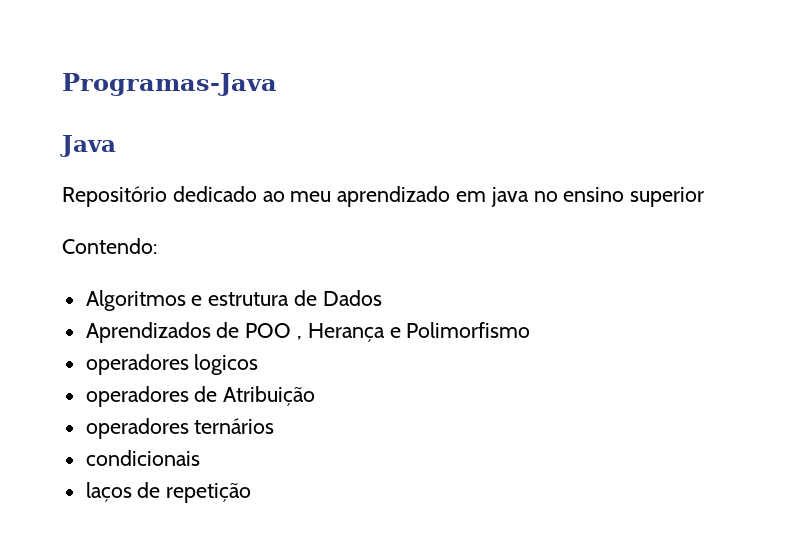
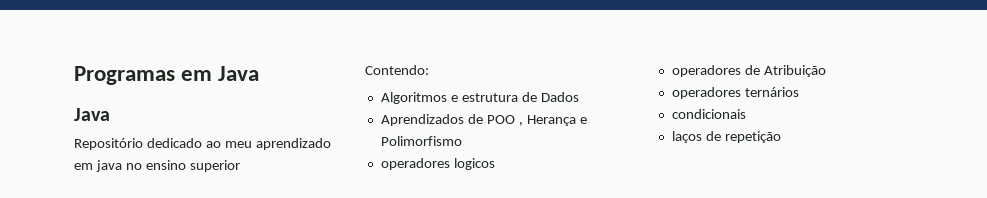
- Programas-Java
+ Programas em Java

